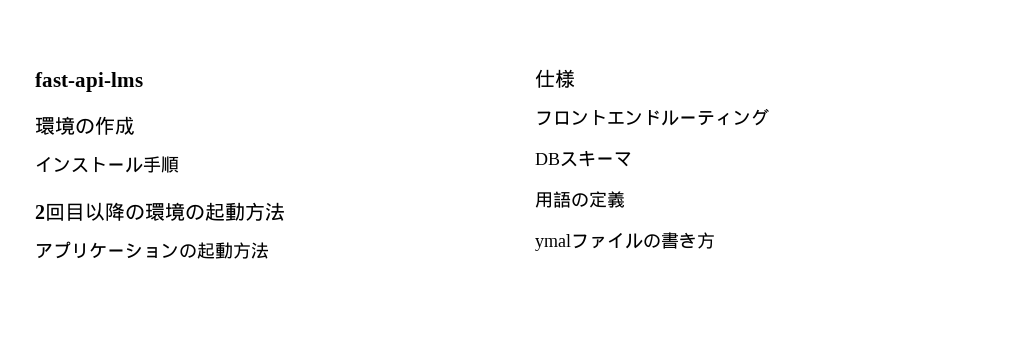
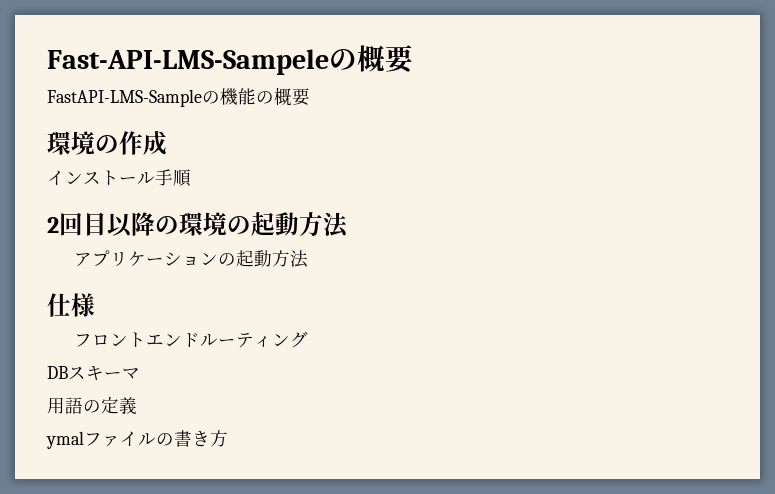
- fast-api-lms
+ Fast-API-LMS-Sampeleの概要
+ FastAPI-LMS-Sampleの機能の概要

